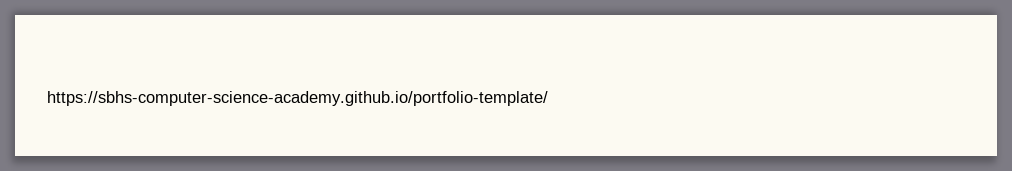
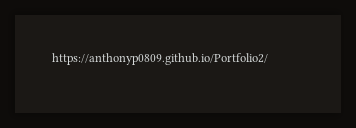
- https://sbhs-computer-science-academy.github.io/portfolio-template/
+ https://anthonyp0809.github.io/Portfolio2/

